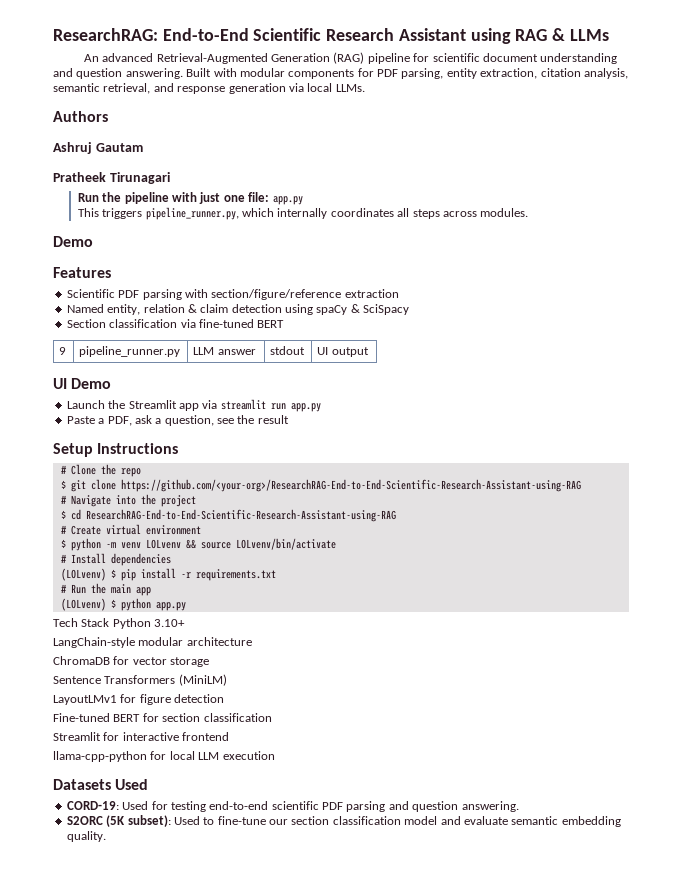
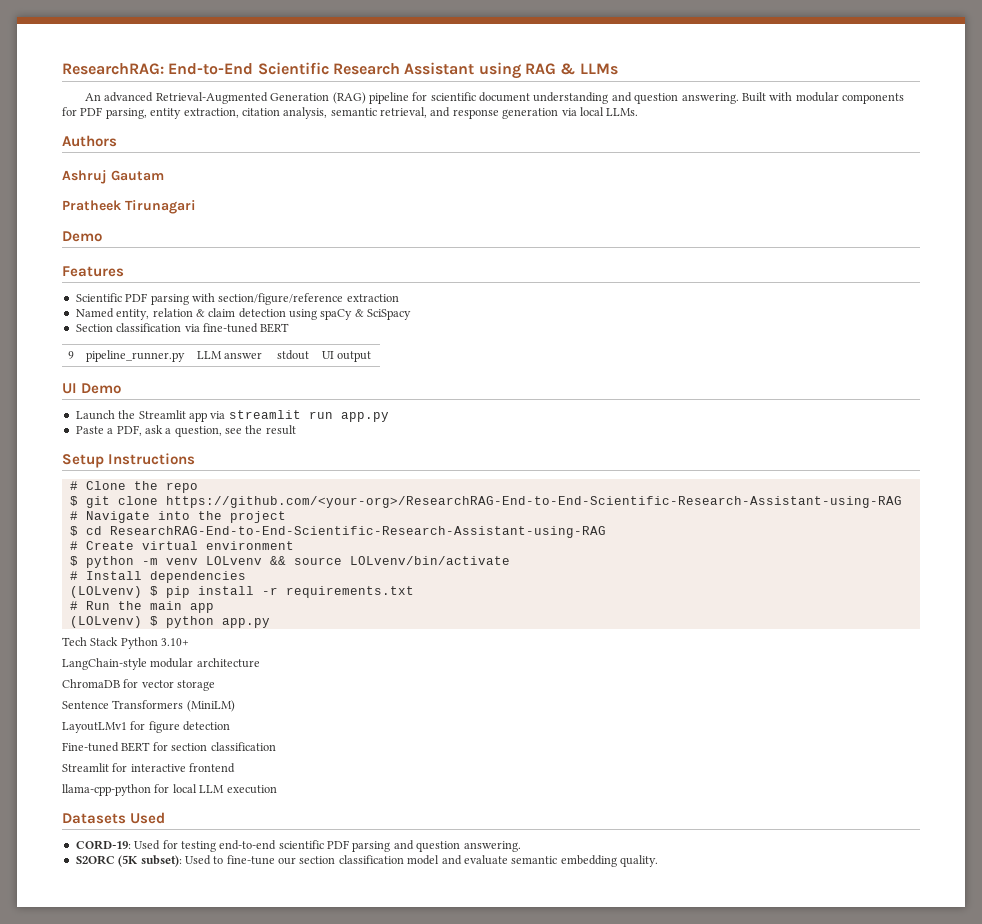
- Run the pipeline with just one file: app.py
- This triggers pipeline_runner.py, which internally coordinates all steps across modules.

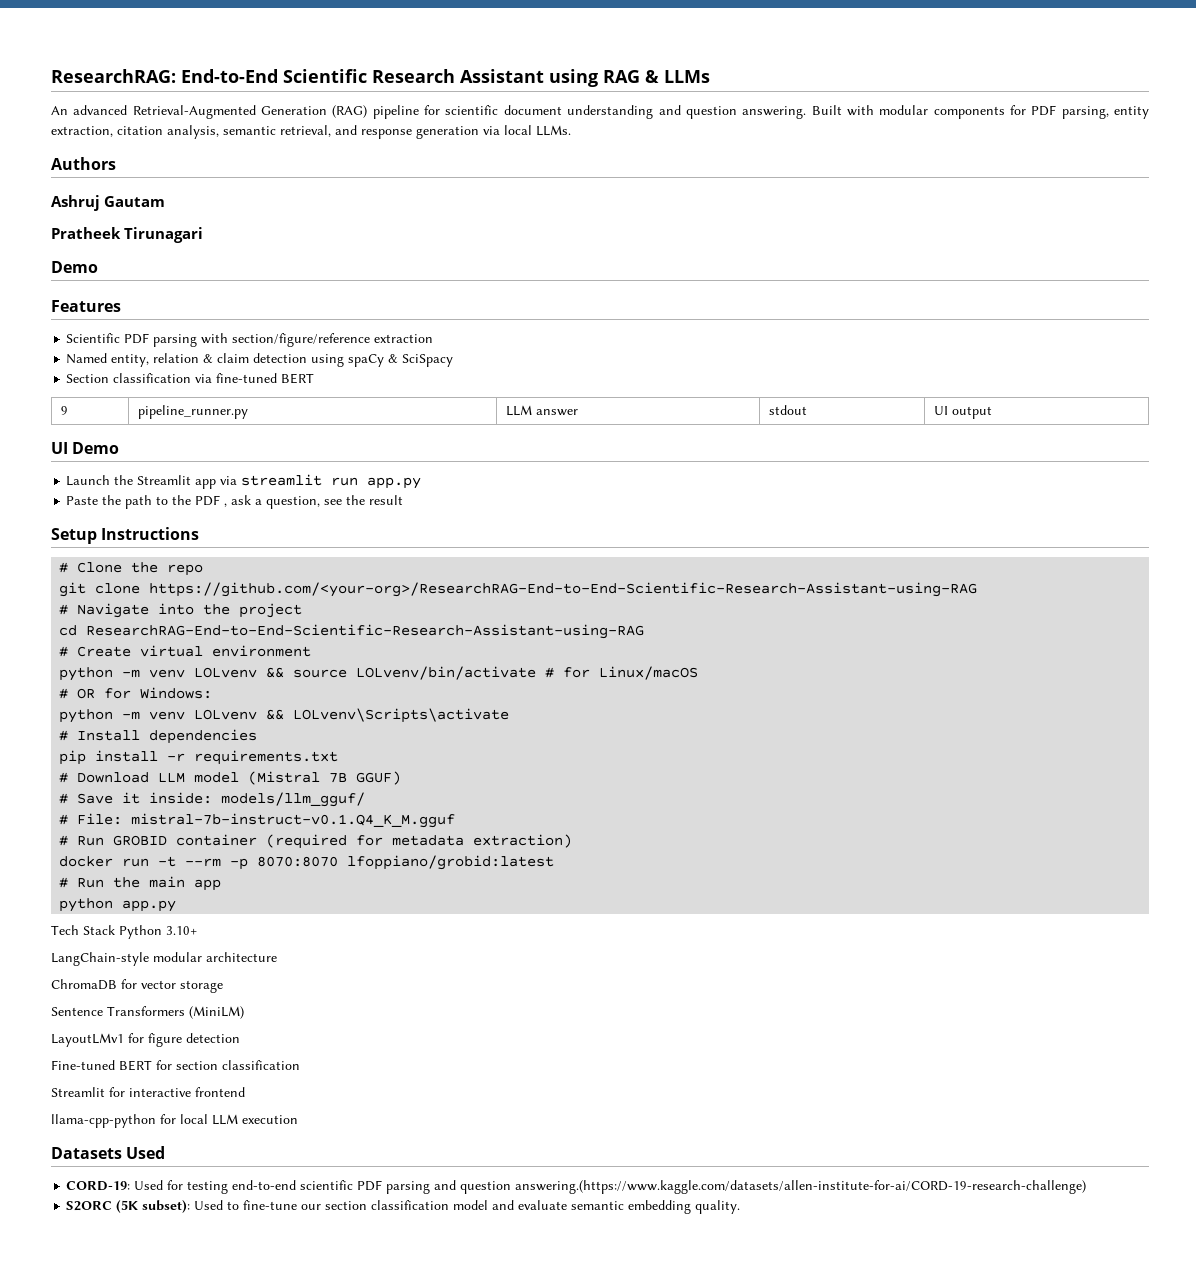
- Paste a PDF, ask a question, see the result
+ Paste the path to the PDF , ask a question, see the result
- $ git clone https://github.com/<your-org>/ResearchRAG-End-to-End-Scientific-Research-Assistant-using-RAG
+ git clone https://github.com/<your-org>/ResearchRAG-End-to-End-Scientific-Research-Assistant-using-RAG
- $ cd ResearchRAG-End-to-End-Scientific-Research-Assistant-using-RAG
+ cd ResearchRAG-End-to-End-Scientific-Research-Assistant-using-RAG
- $ python -m venv LOLvenv && source LOLvenv/bin/activate
+ python -m venv LOLvenv && source LOLvenv/bin/activate # for Linux/macOS
+ # OR for Windows:
+ python -m venv LOLvenv && LOLvenv\Scripts\activate
- (LOLvenv) $ pip install -r requirements.txt
+ pip install -r requirements.txt
+ # Download LLM model (Mistral 7B GGUF)
+ # Save it inside: models/llm_gguf/
+ # File: mistral-7b-instruct-v0.1.Q4_K_M.gguf
+ # Run GROBID container (required for metadata extraction)
+ docker run -t --rm -p 8070:8070 lfoppiano/grobid:latest
- (LOLvenv) $ python app.py
+ python app.py
- CORD-19: Used for testing end-to-end scientific PDF parsing and question answering.
+ CORD-19: Used for testing end-to-end scientific PDF parsing and question answering.(https://www.kaggle.com/datasets/allen-institute-for-ai/CORD-19-research-challenge)

